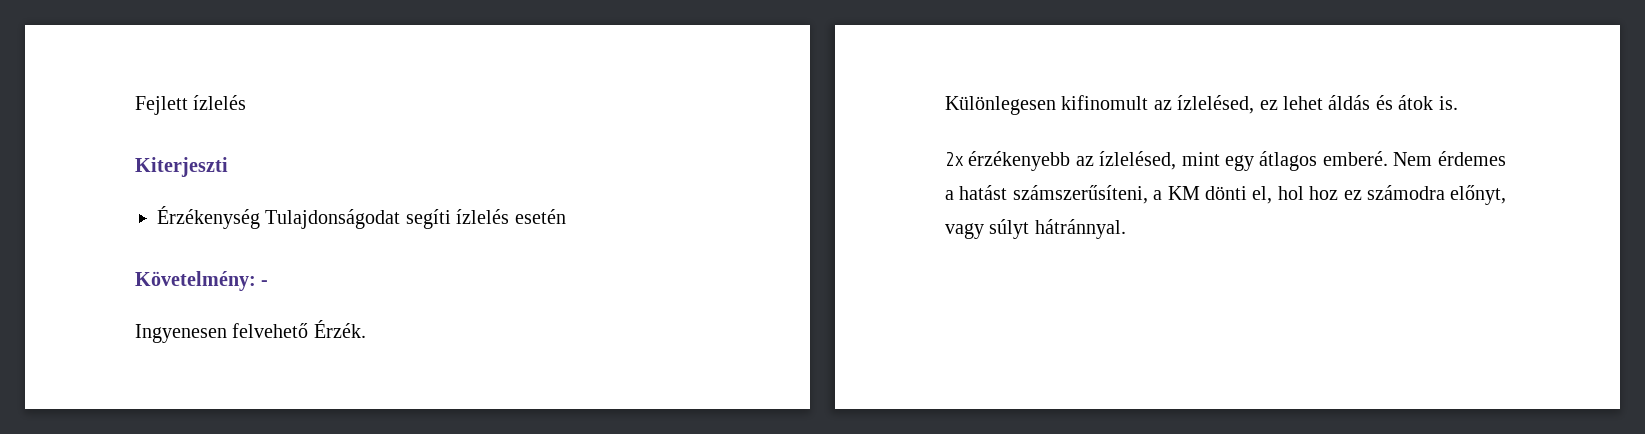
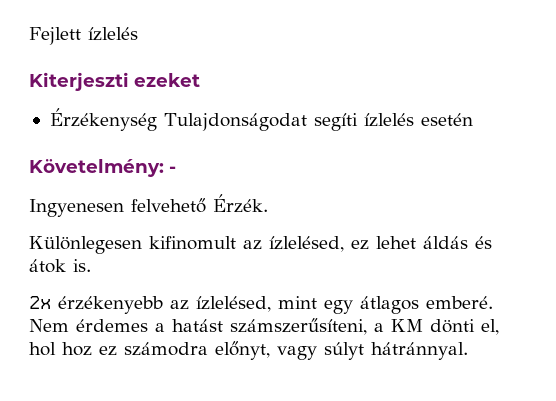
- Kiterjeszti
+ Kiterjeszti ezeket

